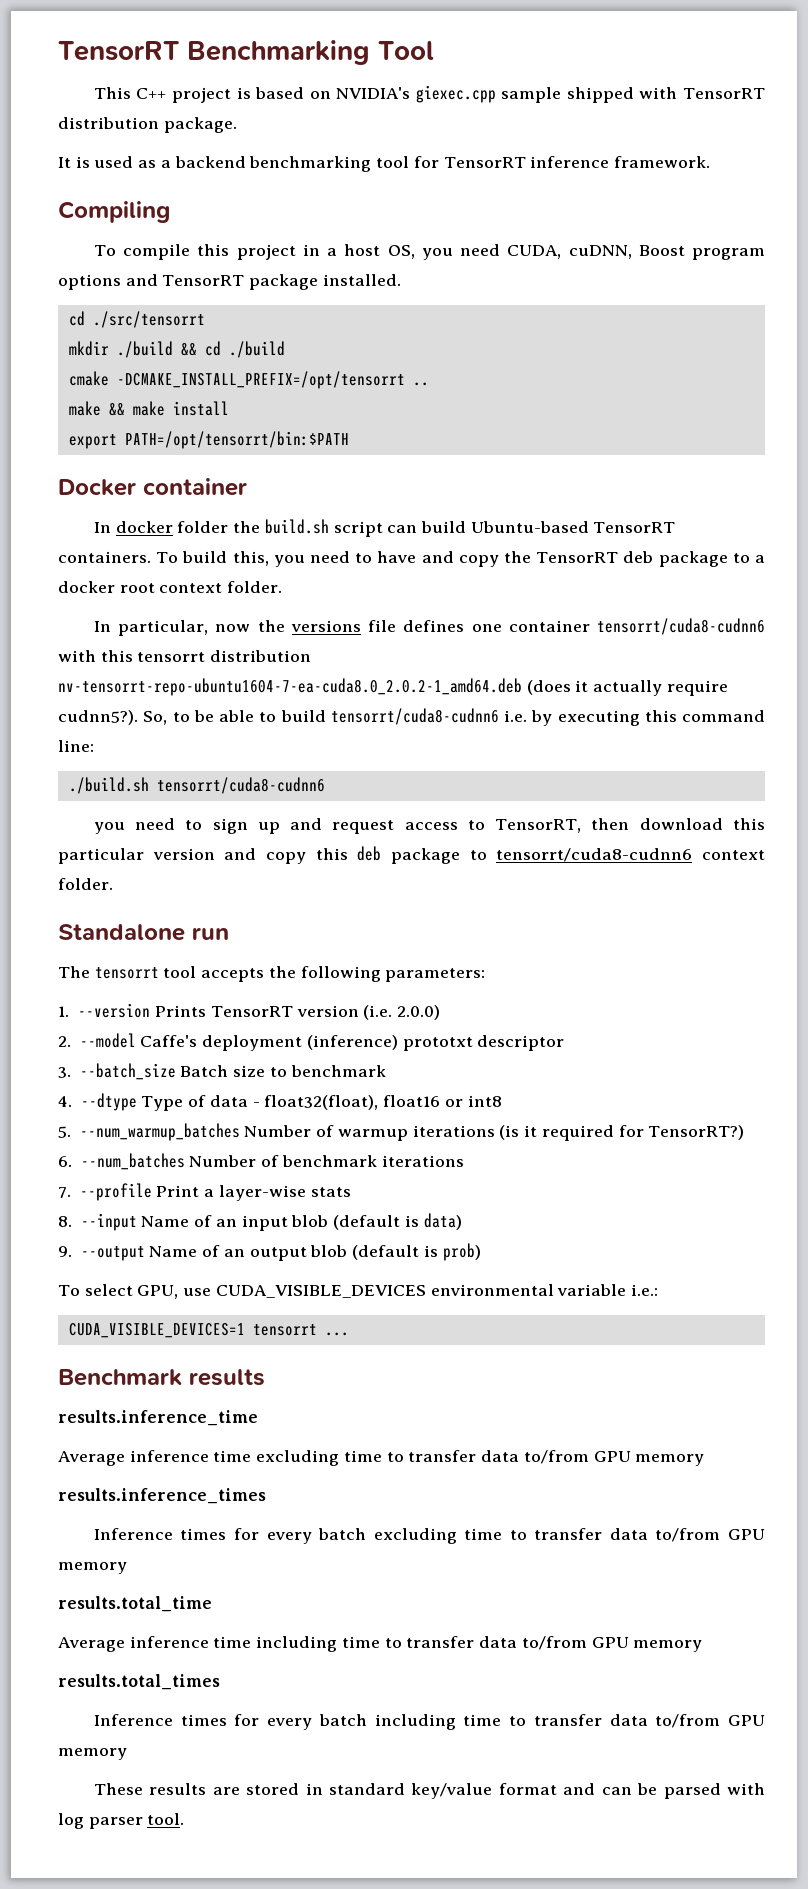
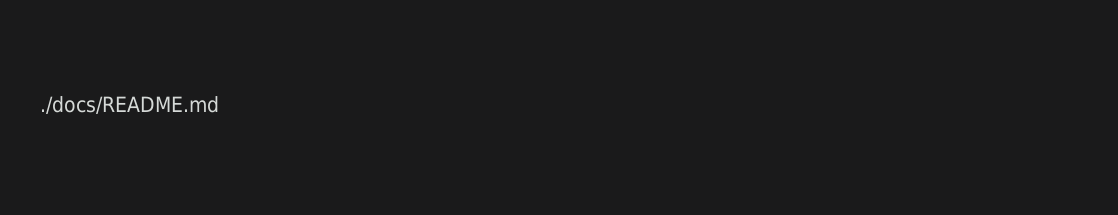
- TensorRT Benchmarking Tool
- This C++ project is based on NVIDIA's giexec.cpp sample shipped with TensorRT distribution package.
- It is used as a backend benchmarking tool for TensorRT inference framework.
- Compiling
- To compile this project in a host OS, you need CUDA, cuDNN, Boost program options and TensorRT package installed.
- cd ./src/tensorrt
- mkdir ./build && cd ./build
- cmake -DCMAKE_INSTALL_PREFIX=/opt/tensorrt ..
- make && make install
- export PATH=/opt/tensorrt/bin:$PATH
- Docker container
- In docker folder the build.sh script can build Ubuntu-based TensorRT containers. To build this, you need to have and copy the TensorRT deb package to a docker root context folder.
- In particular, now the versions file defines one container tensorrt/cuda8-cudnn6 with this tensorrt distribution nv-tensorrt-repo-ubuntu1604-7-ea-cuda8.0_2.0.2-1_amd64.deb (does it actually require cudnn5?). So, to be able to build tensorrt/cuda8-cudnn6 i.e. by executing this command line:
- ./build.sh tensorrt/cuda8-cudnn6
- you need to sign up and request access to TensorRT, then download this particular version and copy this deb package to tensorrt/cuda8-cudnn6 context folder.
- Standalone run
- The tensorrt tool accepts the following parameters:
- 1. --version Prints TensorRT version (i.e. 2.0.0)
- 2. --model Caffe's deployment (inference) prototxt descriptor
- 3. --batch_size Batch size to benchmark
- 4. --dtype Type of data - float32(float), float16 or int8
- 5. --num_warmup_batches Number of warmup iterations (is it required for TensorRT?)
- 6. --num_batches Number of benchmark iterations
- 7. --profile Print a layer-wise stats
- 8. --input Name of an input blob (default is data)
- 9. --output Name of an output blob (default is prob)
- To select GPU, use CUDA_VISIBLE_DEVICES environmental variable i.e.:
- CUDA_VISIBLE_DEVICES=1 tensorrt ...
- Benchmark results
- results.inference_time
- Average inference time excluding time to transfer data to/from GPU memory
- results.inference_times
- Inference times for every batch excluding time to transfer data to/from GPU memory
- results.total_time
- Average inference time including time to transfer data to/from GPU memory
- results.total_times
- Inference times for every batch including time to transfer data to/from GPU memory
- These results are stored in standard key/value format and can be parsed with log parser tool.
+ ./docs/README.md

